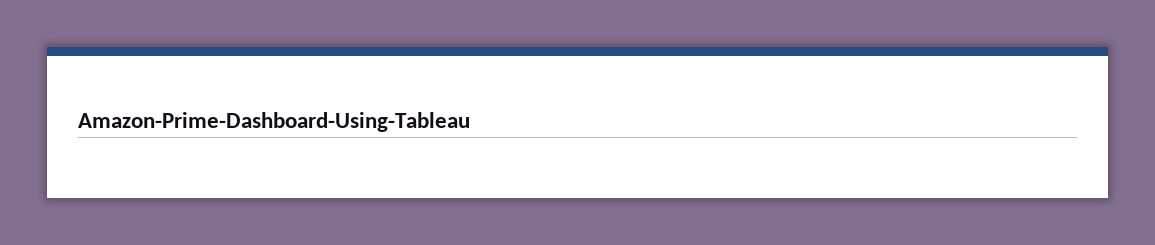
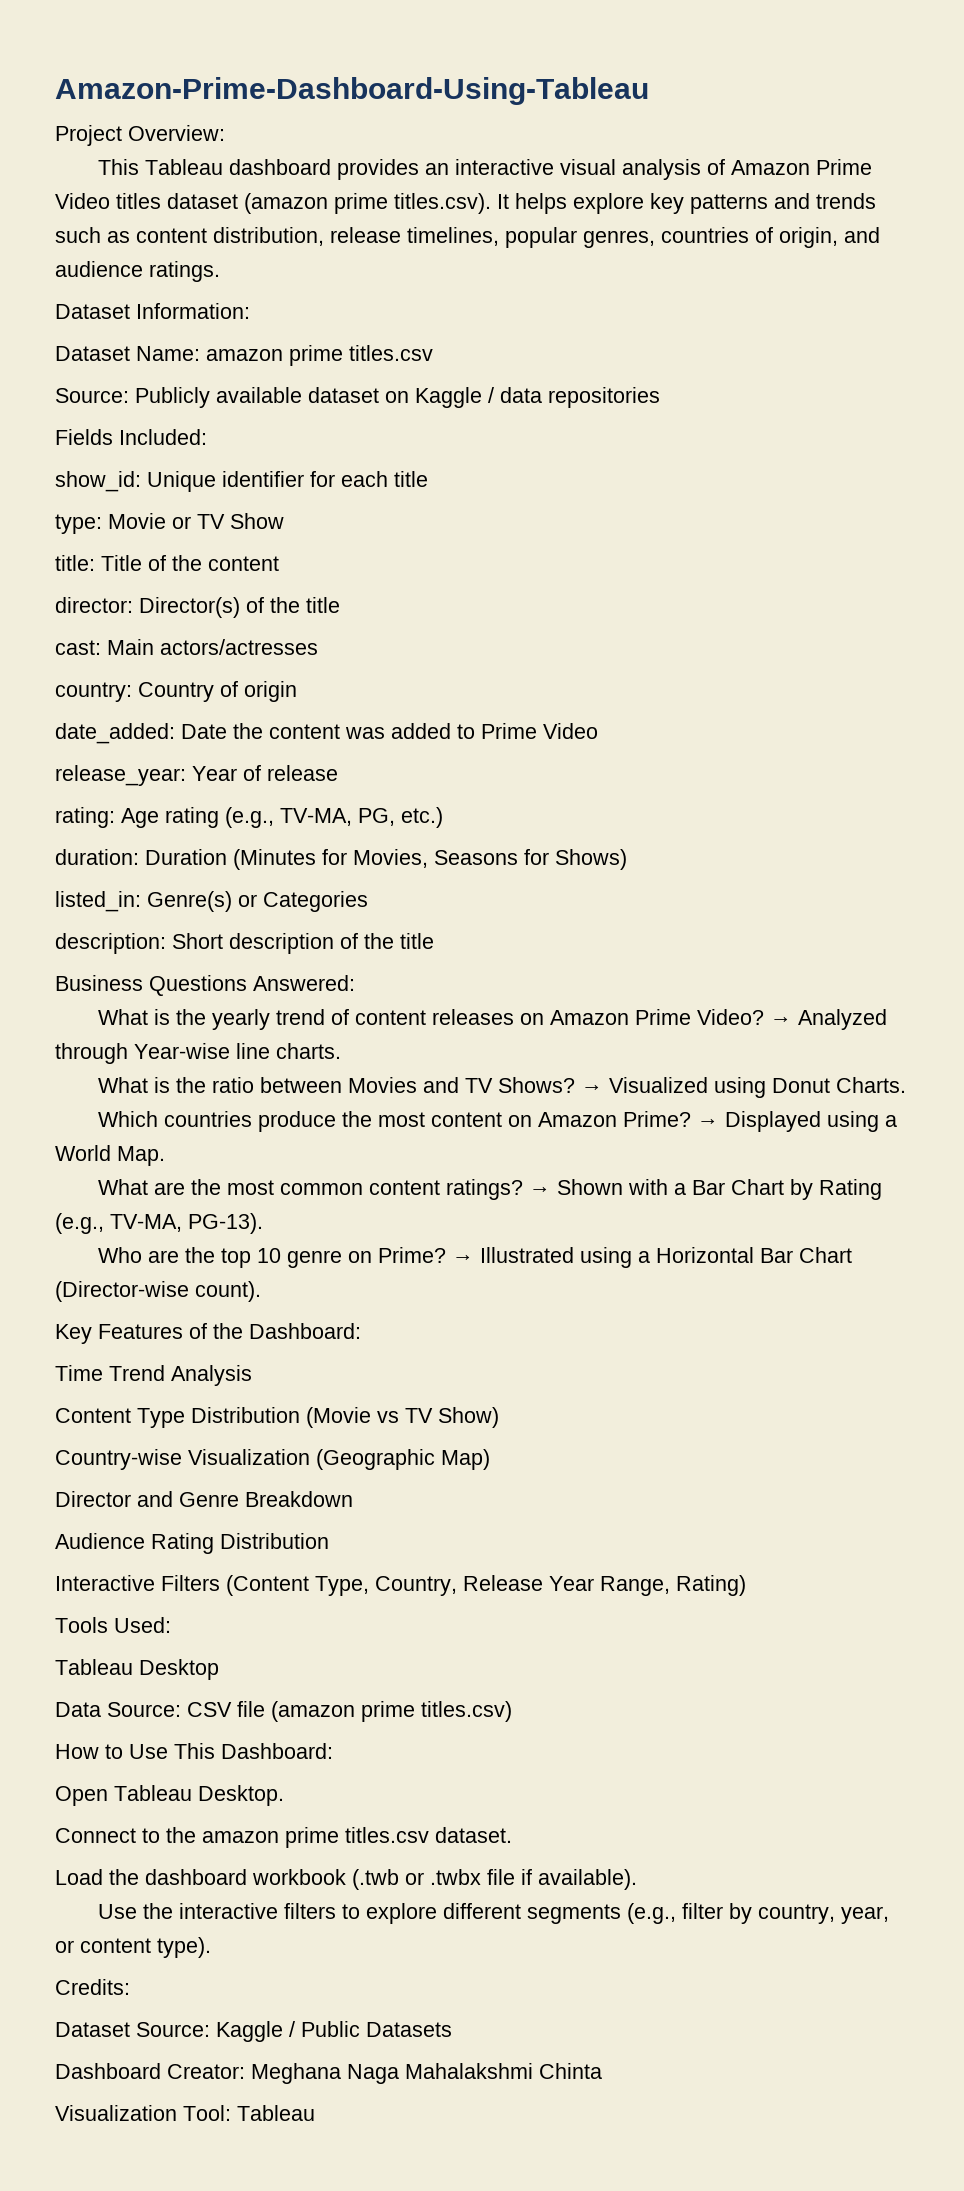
+ Project Overview:
+ This Tableau dashboard provides an interactive visual analysis of Amazon Prime Video titles dataset (amazon prime titles.csv). It helps explore key patterns and trends such as content distribution, release timelines, popular genres, countries of origin, and audience ratings.
+ Dataset Information:
+ Dataset Name: amazon prime titles.csv
+ Source: Publicly available dataset on Kaggle / data repositories
+ Fields Included:
+ show_id: Unique identifier for each title
+ type: Movie or TV Show
+ title: Title of the content
+ director: Director(s) of the title
+ cast: Main actors/actresses
+ country: Country of origin
+ date_added: Date the content was added to Prime Video
+ release_year: Year of release
+ rating: Age rating (e.g., TV-MA, PG, etc.)
+ duration: Duration (Minutes for Movies, Seasons for Shows)
+ listed_in: Genre(s) or Categories
+ description: Short description of the title
+ Business Questions Answered:
+ What is the yearly trend of content releases on Amazon Prime Video? → Analyzed through Year-wise line charts.
+ What is the ratio between Movies and TV Shows? → Visualized using Donut Charts.
+ Which countries produce the most content on Amazon Prime? → Displayed using a World Map.
+ What are the most common content ratings? → Shown with a Bar Chart by Rating (e.g., TV-MA, PG-13).
+ Who are the top 10 genre on Prime? → Illustrated using a Horizontal Bar Chart (Director-wise count).
+ Key Features of the Dashboard:
+ Time Trend Analysis
+ Content Type Distribution (Movie vs TV Show)
+ Country-wise Visualization (Geographic Map)
+ Director and Genre Breakdown
+ Audience Rating Distribution
+ Interactive Filters (Content Type, Country, Release Year Range, Rating)
+ Tools Used:
+ Tableau Desktop
+ Data Source: CSV file (amazon prime titles.csv)
+ How to Use This Dashboard:
+ Open Tableau Desktop.
+ Connect to the amazon prime titles.csv dataset.
+ Load the dashboard workbook (.twb or .twbx file if available).
+ Use the interactive filters to explore different segments (e.g., filter by country, year, or content type).
+ Credits:
+ Dataset Source: Kaggle / Public Datasets
+ Dashboard Creator: Meghana Naga Mahalakshmi Chinta
+ Visualization Tool: Tableau

